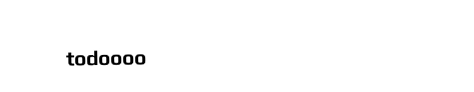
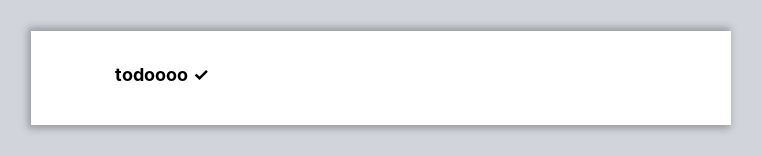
- todoooo
+ todoooo ✓

